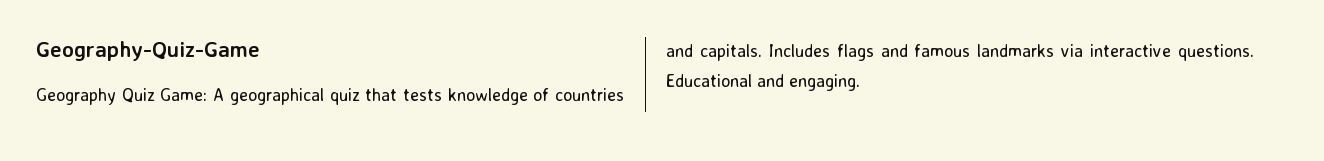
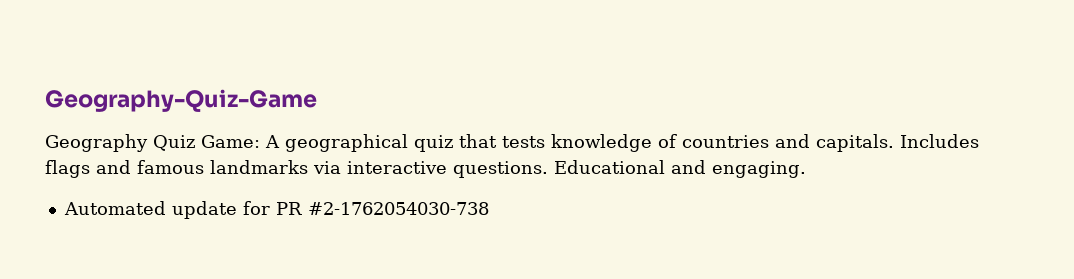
+ Automated update for PR #2-1762054030-738

